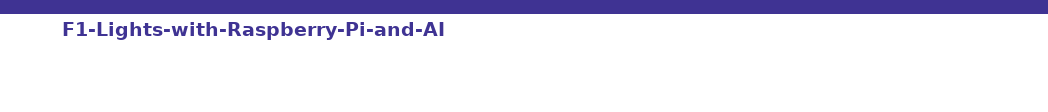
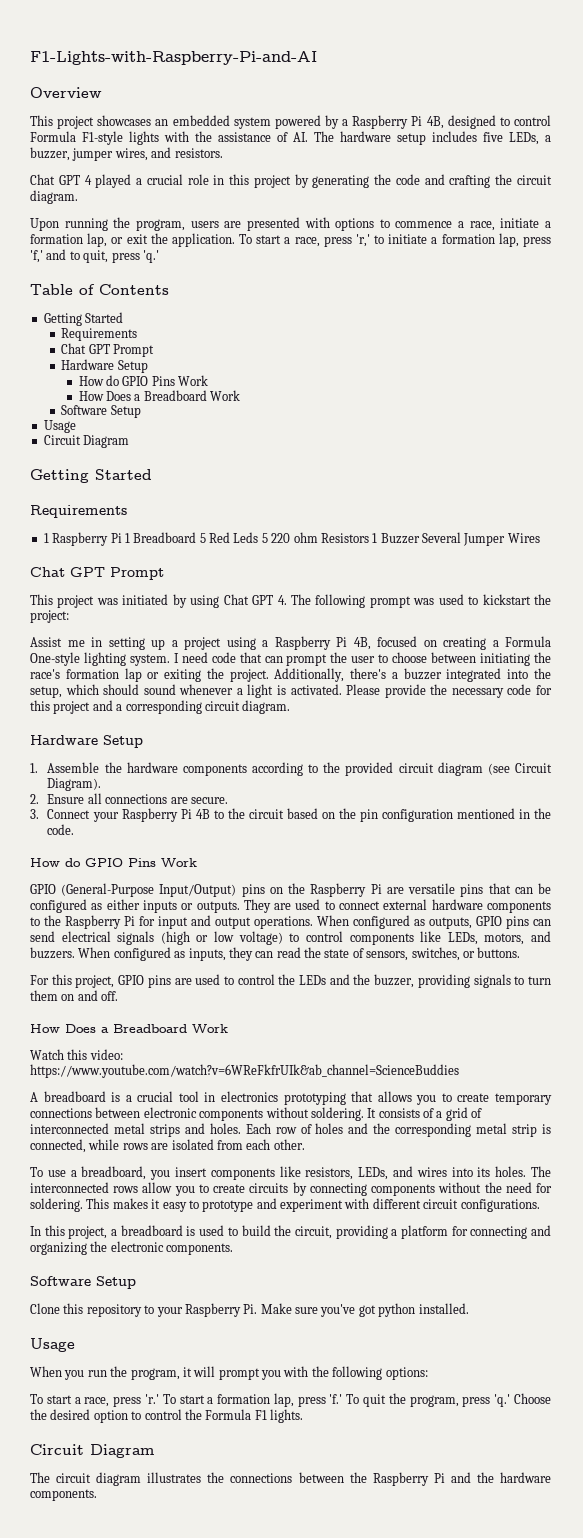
+ Overview
+ This project showcases an embedded system powered by a Raspberry Pi 4B, designed to control Formula F1-style lights with the assistance of AI. The hardware setup includes five LEDs, a buzzer, jumper wires, and resistors.
+ Chat GPT 4 played a crucial role in this project by generating the code and crafting the circuit diagram.
+ Upon running the program, users are presented with options to commence a race, initiate a formation lap, or exit the application. To start a race, press 'r,' to initiate a formation lap, press 'f,' and to quit, press 'q.'
+ Table of Contents
+ Getting Started
+ Requirements
+ Chat GPT Prompt
+ Hardware Setup
+ How do GPIO Pins Work
+ How Does a Breadboard Work
+ Software Setup
+ Usage
+ Circuit Diagram
+ Getting Started
+ Requirements
+ 1 Raspberry Pi 1 Breadboard 5 Red Leds 5 220 ohm Resistors 1 Buzzer Several Jumper Wires
+ Chat GPT Prompt
+ This project was initiated by using Chat GPT 4. The following prompt was used to kickstart the project:
+ Assist me in setting up a project using a Raspberry Pi 4B, focused on creating a Formula One-style lighting system. I need code that can prompt the user to choose between initiating the race's formation lap or exiting the project. Additionally, there's a buzzer integrated into the setup, which should sound whenever a light is activated. Please provide the necessary code for this project and a corresponding circuit diagram.
+ Hardware Setup
+ 1. Assemble the hardware components according to the provided circuit diagram (see Circuit Diagram).
+ 2. Ensure all connections are secure.
+ 3. Connect your Raspberry Pi 4B to the circuit based on the pin configuration mentioned in the code.
+ How do GPIO Pins Work
+ GPIO (General-Purpose Input/Output) pins on the Raspberry Pi are versatile pins that can be configured as either inputs or outputs. They are used to connect external hardware components to the Raspberry Pi for input and output operations. When configured as outputs, GPIO pins can send electrical signals (high or low voltage) to control components like LEDs, motors, and buzzers. When configured as inputs, they can read the state of sensors, switches, or buttons.
+ For this project, GPIO pins are used to control the LEDs and the buzzer, providing signals to turn them on and off.
+ How Does a Breadboard Work
+ Watch this video: https://www.youtube.com/watch?v=6WReFkfrUIk&ab_channel=ScienceBuddies
+ A breadboard is a crucial tool in electronics prototyping that allows you to create temporary connections between electronic components without soldering. It consists of a grid of interconnected metal strips and holes. Each row of holes and the corresponding metal strip is connected, while rows are isolated from each other.
+ To use a breadboard, you insert components like resistors, LEDs, and wires into its holes. The interconnected rows allow you to create circuits by connecting components without the need for soldering. This makes it easy to prototype and experiment with different circuit configurations.
+ In this project, a breadboard is used to build the circuit, providing a platform for connecting and organizing the electronic components.
+ Software Setup
+ Clone this repository to your Raspberry Pi. Make sure you've got python installed.
+ Usage
+ When you run the program, it will prompt you with the following options:
+ To start a race, press 'r.' To start a formation lap, press 'f.' To quit the program, press 'q.' Choose the desired option to control the Formula F1 lights.
+ Circuit Diagram
+ The circuit diagram illustrates the connections between the Raspberry Pi and the hardware components.

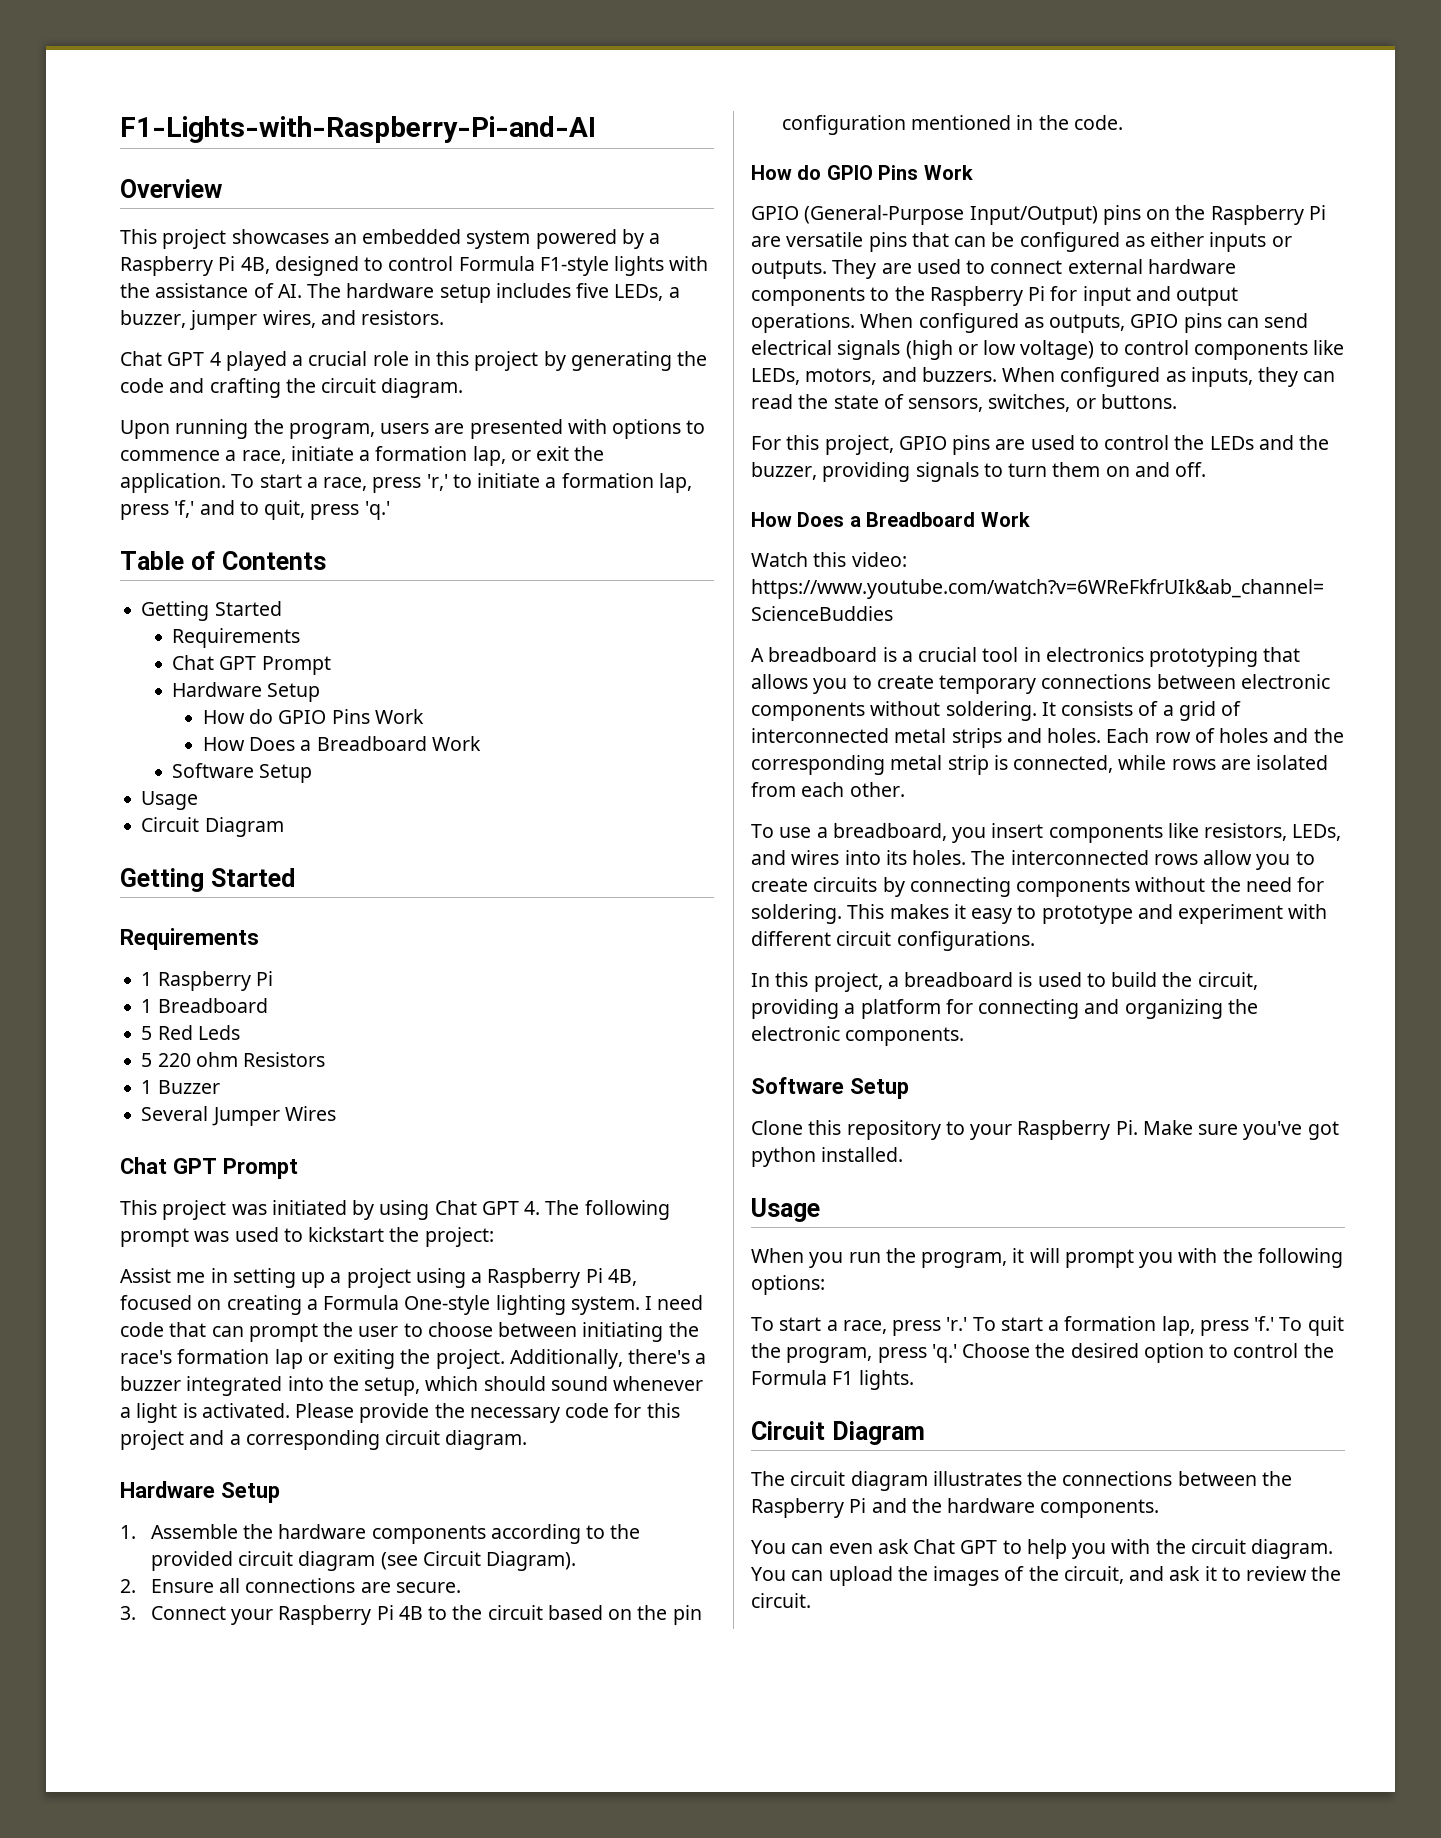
- 1 Raspberry Pi 1 Breadboard 5 Red Leds 5 220 ohm Resistors 1 Buzzer Several Jumper Wires
+ 1 Raspberry Pi
+ 1 Breadboard
+ 5 Red Leds
+ 5 220 ohm Resistors
+ 1 Buzzer
+ Several Jumper Wires
+ You can even ask Chat GPT to help you with the circuit diagram. You can upload the images of the circuit, and ask it to review the circuit.

